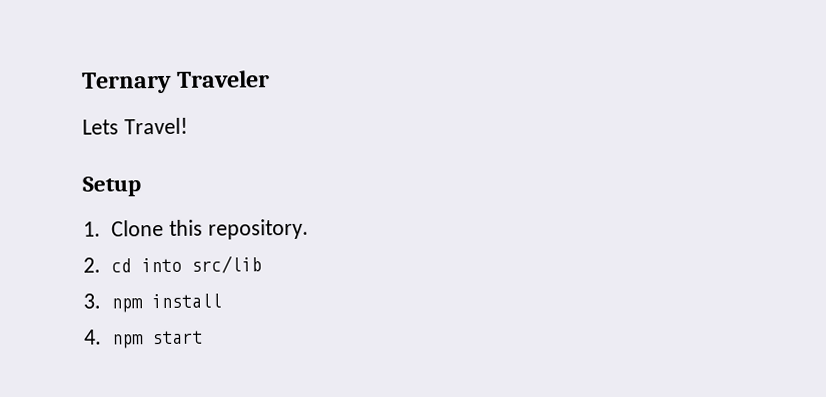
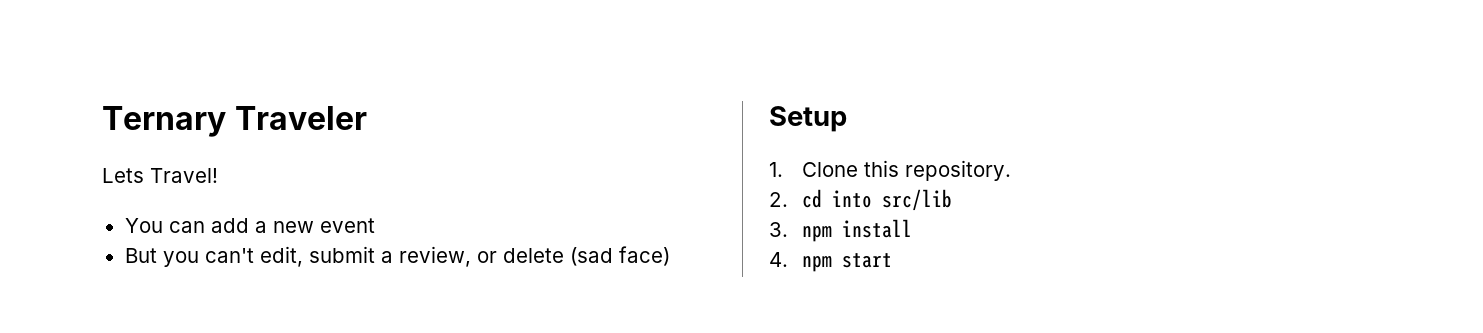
+ You can add a new event
+ But you can't edit, submit a review, or delete (sad face)

